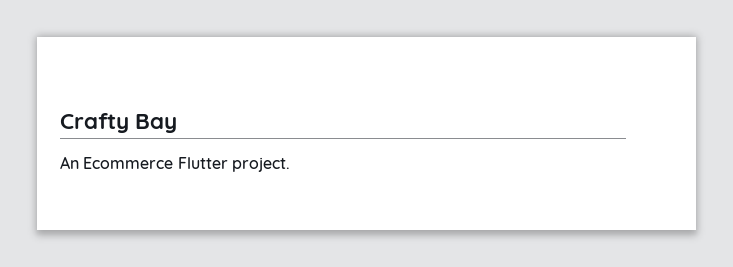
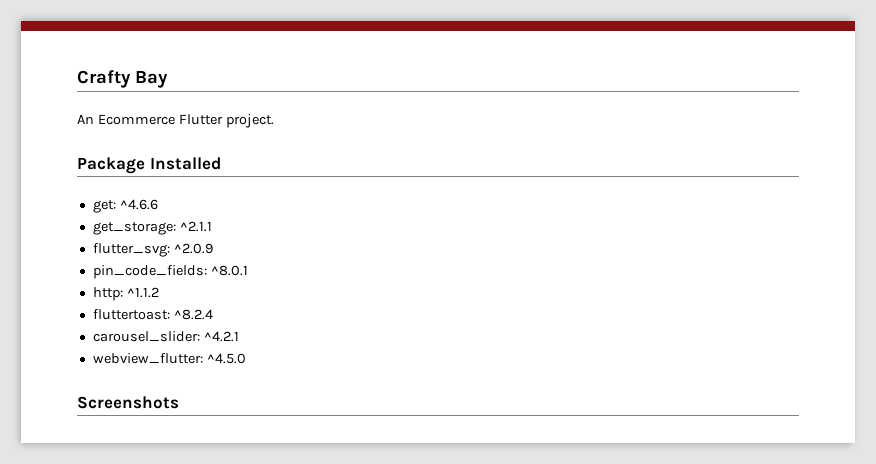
+ Package Installed
+ get: ^4.6.6
+ get_storage: ^2.1.1
+ flutter_svg: ^2.0.9
+ pin_code_fields: ^8.0.1
+ http: ^1.1.2
+ fluttertoast: ^8.2.4
+ carousel_slider: ^4.2.1
+ webview_flutter: ^4.5.0
+ Screenshots

